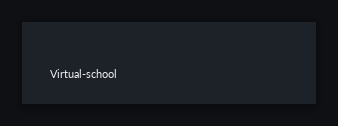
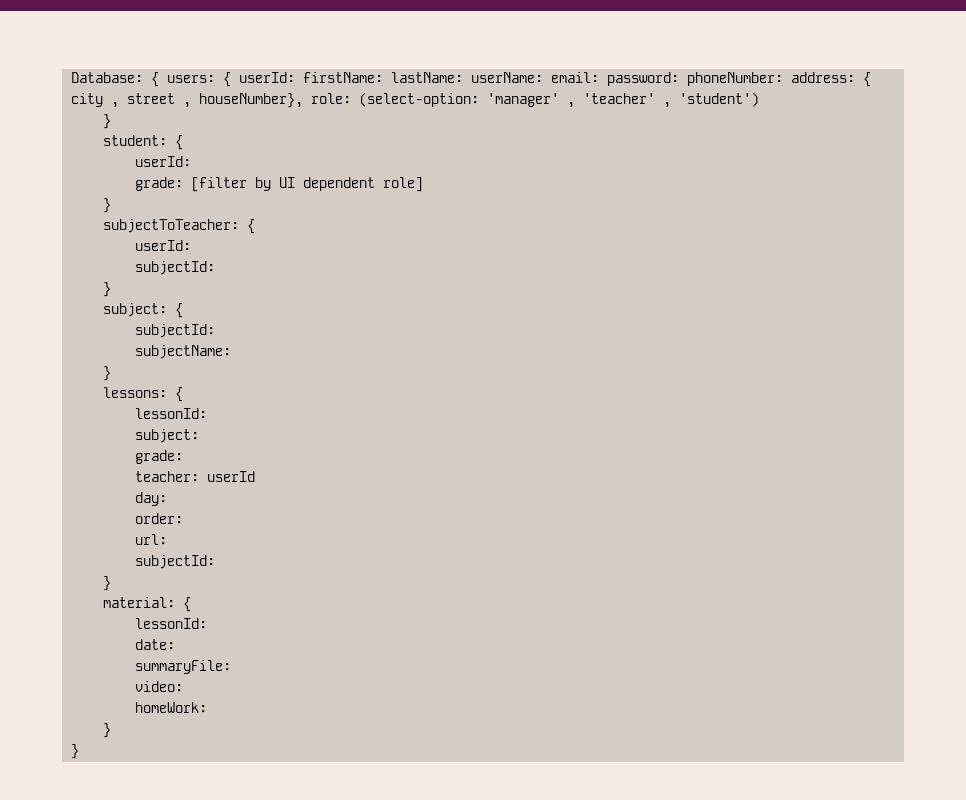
- Virtual-school
+ Database: { users: { userId: firstName: lastName: userName: email: password: phoneNumber: address: { city , street , houseNumber}, role: (select-option: 'manager' , 'teacher' , 'student')
+ }
+ student: {
+ userId:
+ grade: [filter by UI dependent role]
+ }
+ subjectToTeacher: {
+ userId:
+ subjectId:
+ }
+ subject: {
+ subjectId:
+ subjectName:
+ }
+ lessons: {
+ lessonId:
+ subject:
+ grade:
+ teacher: userId
+ day:
+ order:
+ url:
+ subjectId:
+ }
+ material: {
+ lessonId:
+ date:
+ summaryFile:
+ video:
+ homeWork:
+ }
+ }

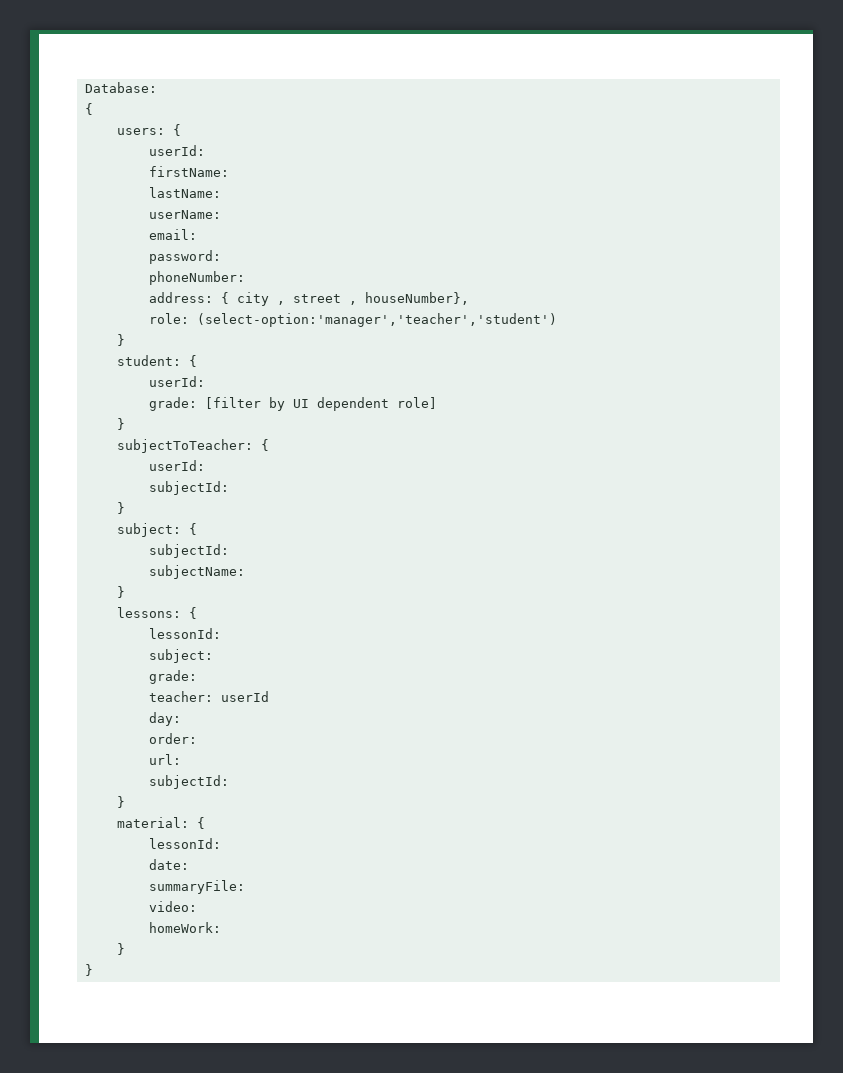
- Database: { users: { userId: firstName: lastName: userName: email: password: phoneNumber: address: { city , street , houseNumber}, role: (select-option: 'manager' , 'teacher' , 'student')
+ Database:
+ {
+ users: {
+ userId:
+ firstName:
+ lastName:
+ userName:
+ email:
+ password:
+ phoneNumber:
+ address: { city , street , houseNumber},
+ role: (select-option:'manager','teacher','student')

